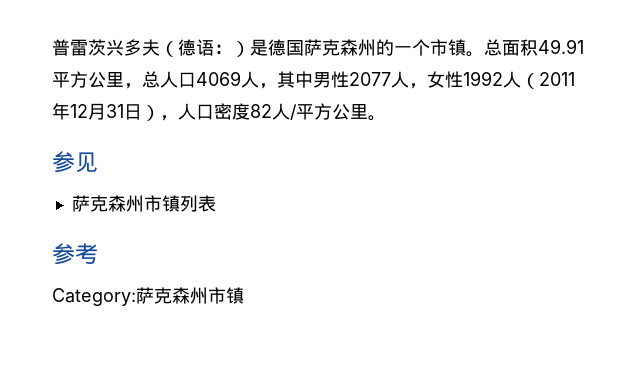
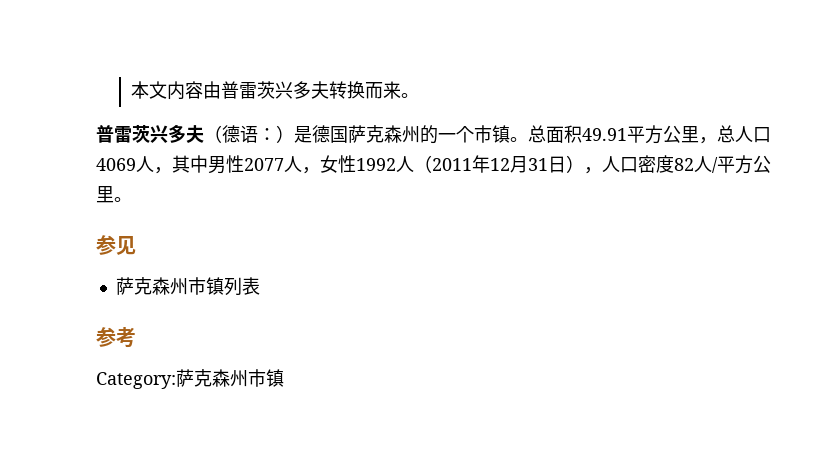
+ 本文内容由普雷茨兴多夫转换而来。

